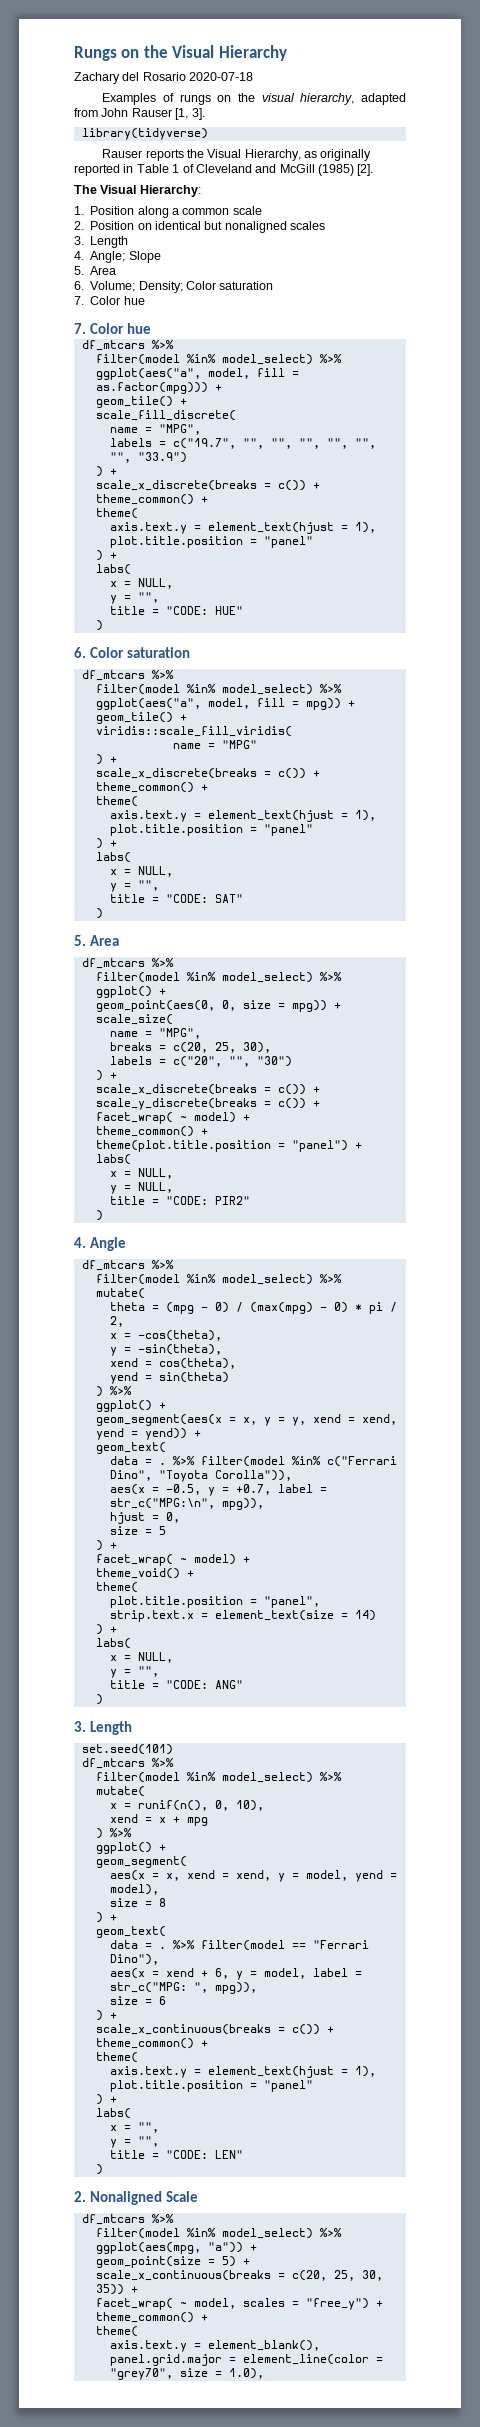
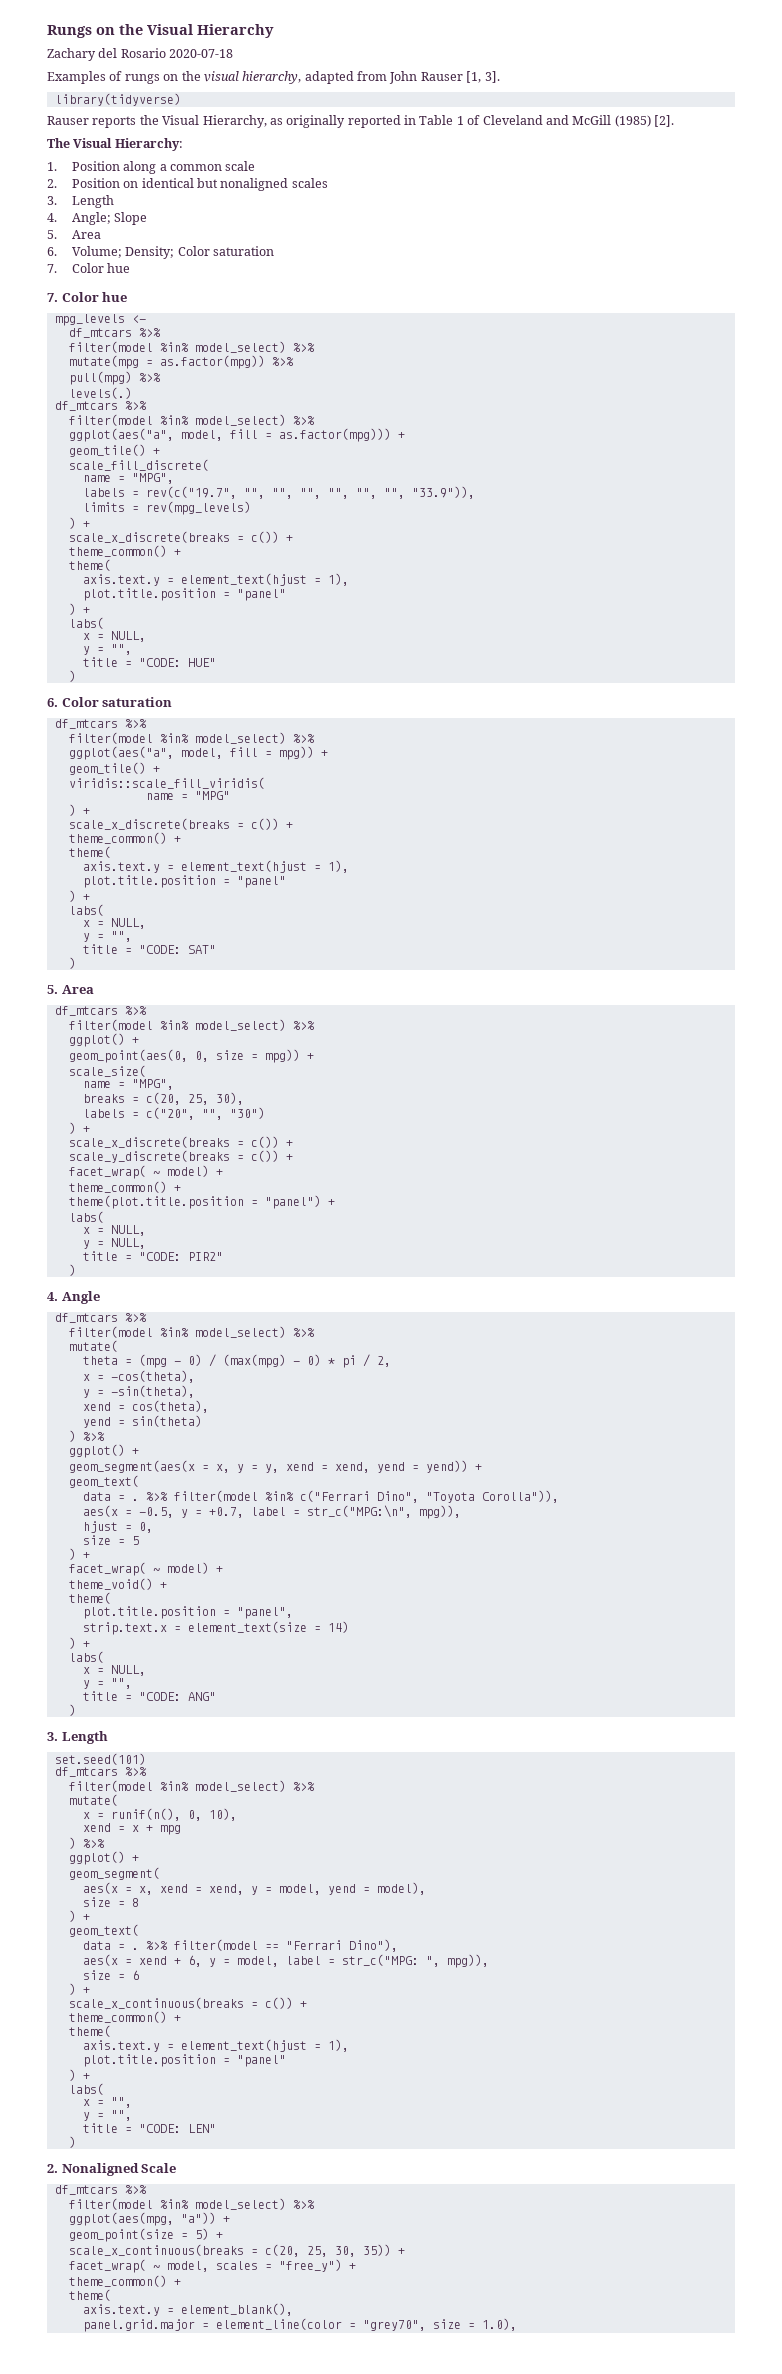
+ mpg_levels <-
+ df_mtcars %>%
+ filter(model %in% model_select) %>%
+ mutate(mpg = as.factor(mpg)) %>%
+ pull(mpg) %>%
+ levels(.)
- labels = c("19.7", "", "", "", "", "", "", "33.9")
+ labels = rev(c("19.7", "", "", "", "", "", "", "33.9")),
+ limits = rev(mpg_levels)

